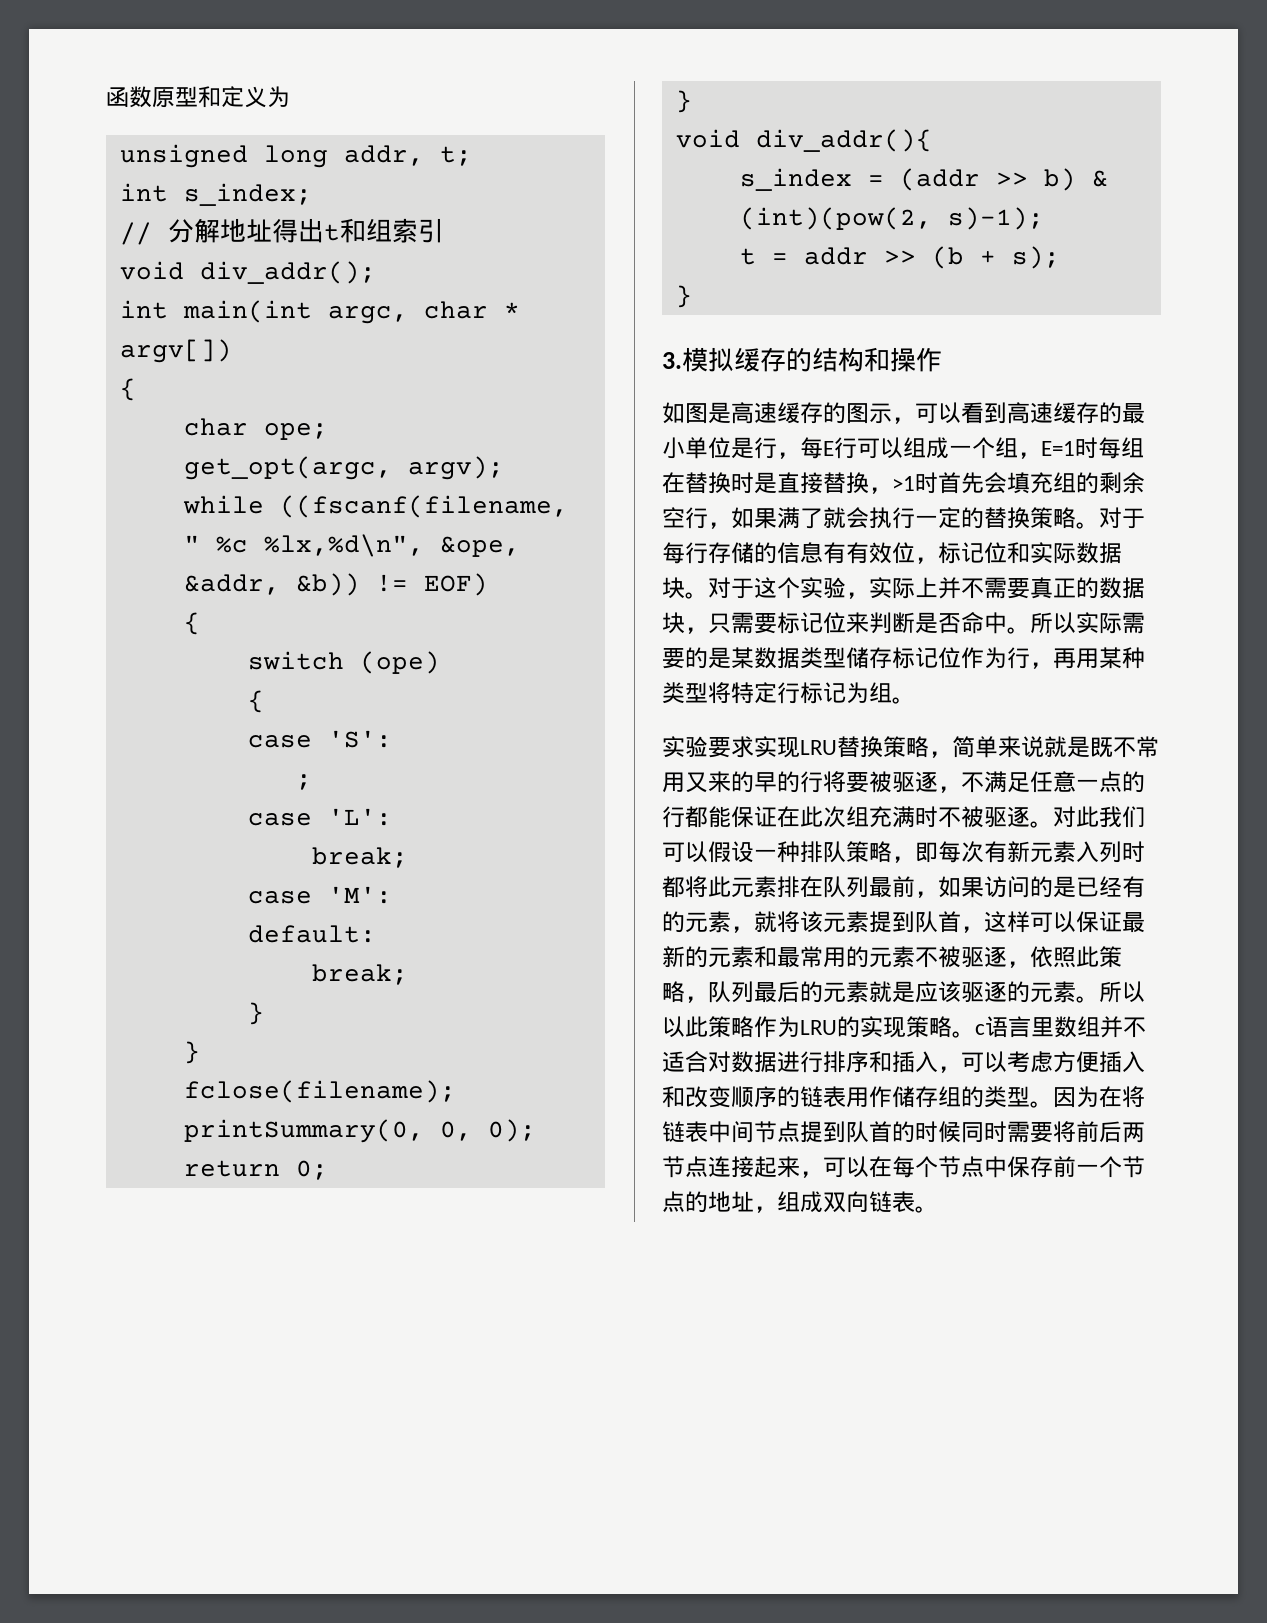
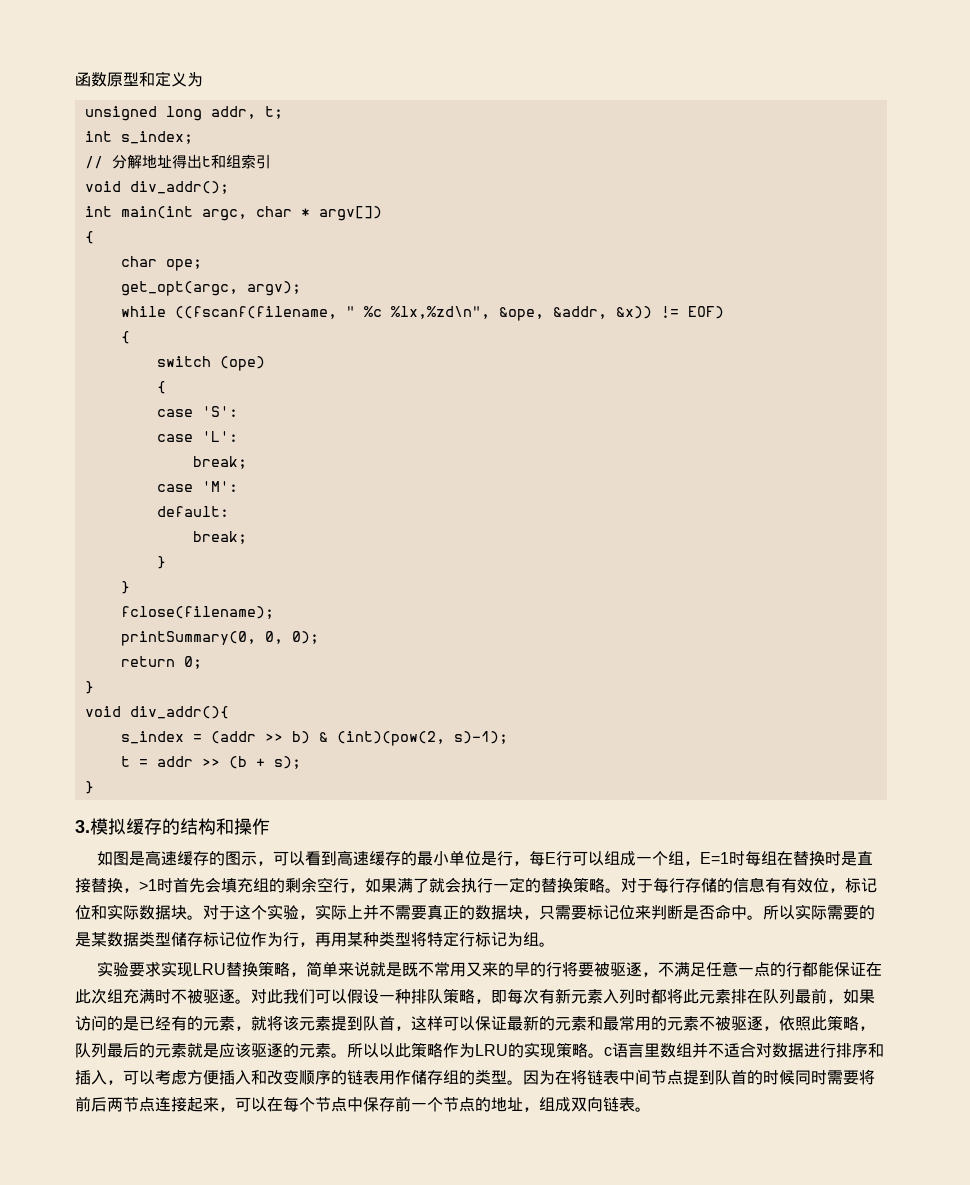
- while ((fscanf(filename, " %c %lx,%d\n", &ope, &addr, &b)) != EOF)
+ while ((fscanf(filename, " %c %lx,%zd\n", &ope, &addr, &x)) != EOF)
- ;

